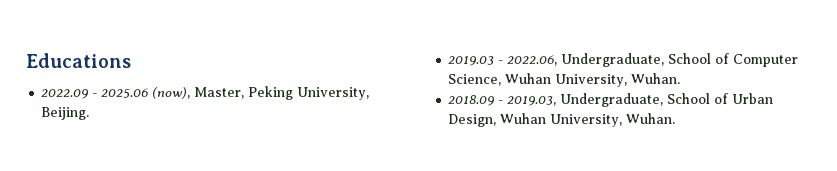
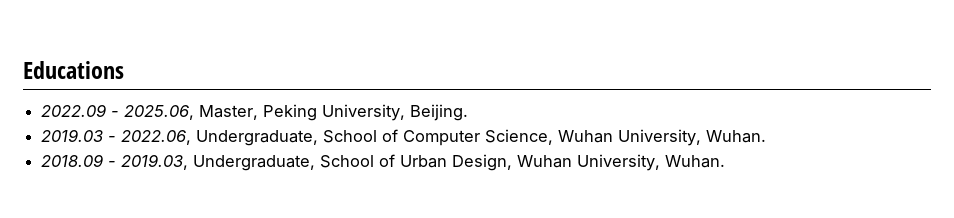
- 2022.09 - 2025.06 (now), Master, Peking University, Beijing.
+ 2022.09 - 2025.06, Master, Peking University, Beijing.

